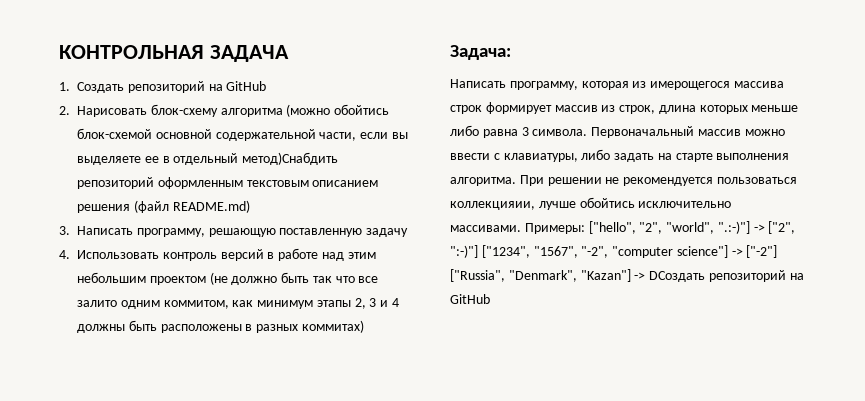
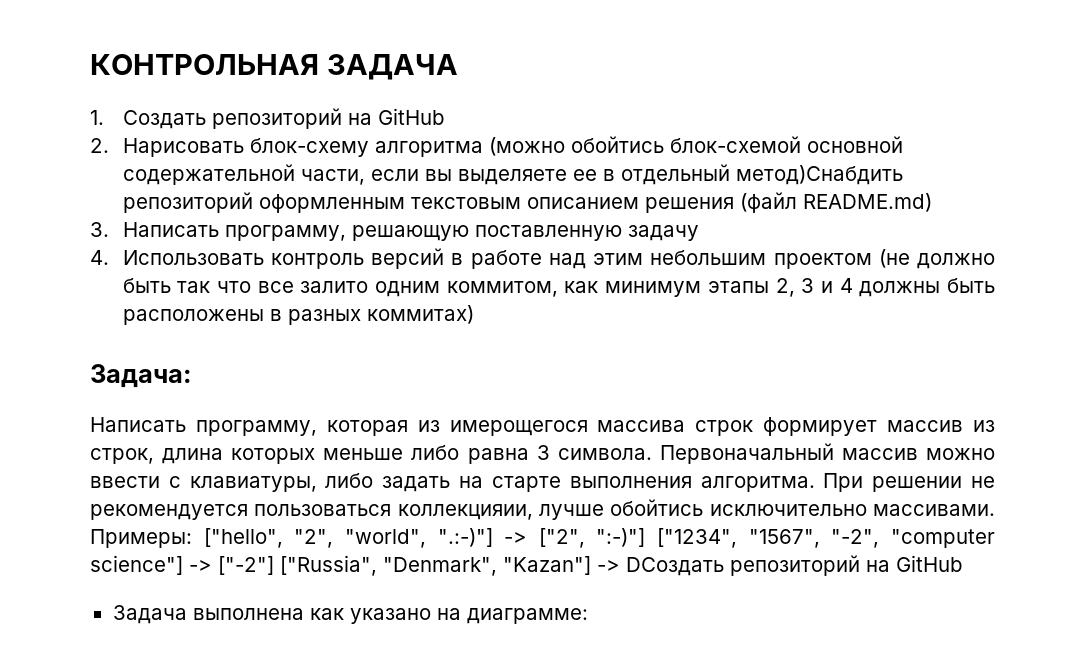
+ Задача выполнена как указано на диаграмме:

